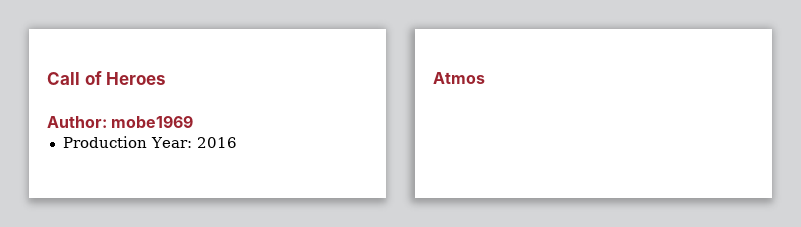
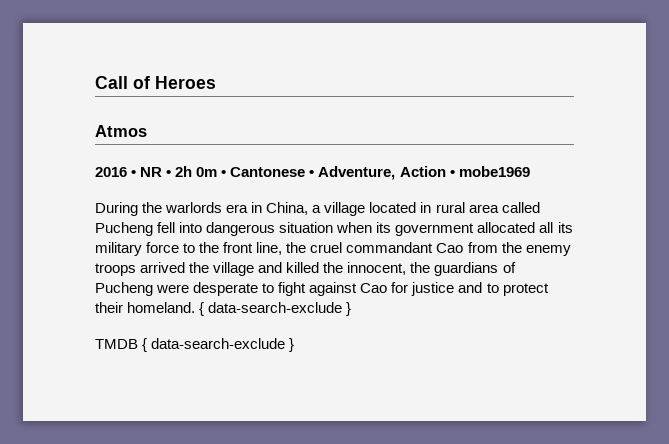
- Author: mobe1969
- Production Year: 2016
  Atmos
+ 2016 • NR • 2h 0m • Cantonese • Adventure, Action • mobe1969
+ During the warlords era in China, a village located in rural area called Pucheng fell into dangerous situation when its government allocated all its military force to the front line, the cruel commandant Cao from the enemy troops arrived the village and killed the innocent, the guardians of Pucheng were desperate to fight against Cao for justice and to protect their homeland. { data-search-exclude }
+ TMDB { data-search-exclude }

